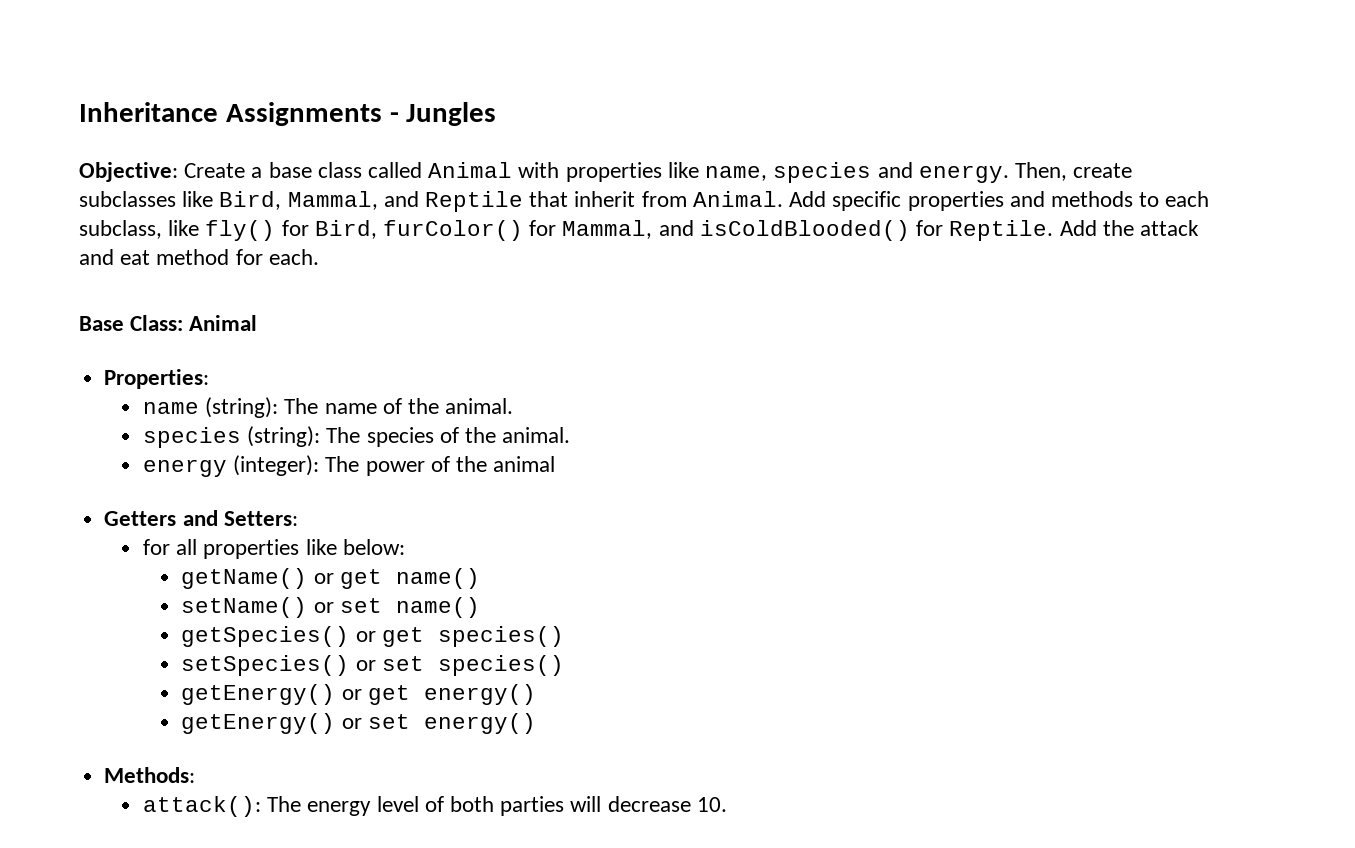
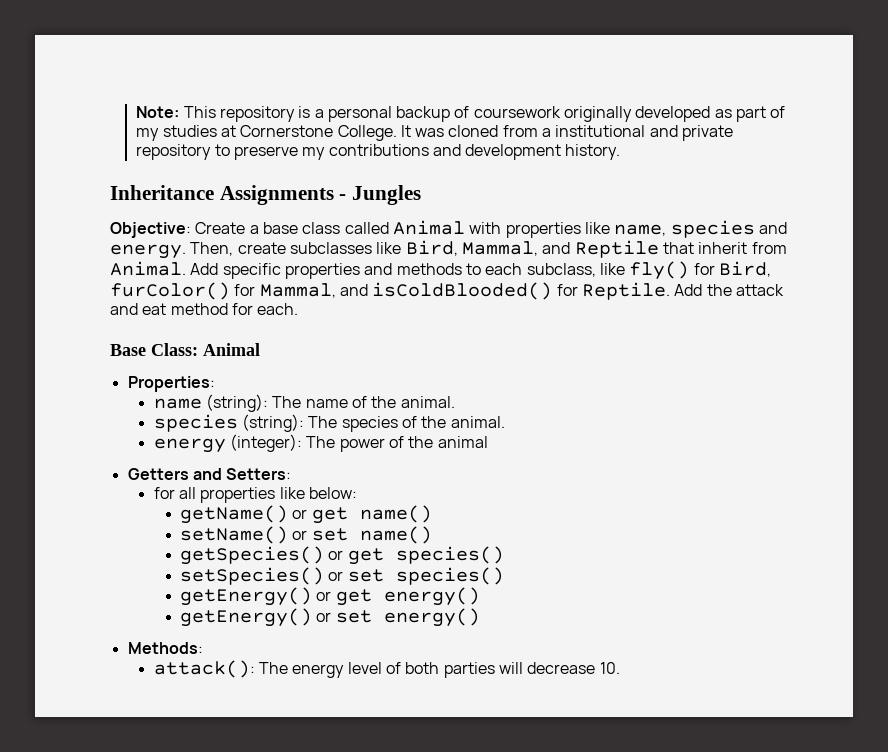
+ Note: This repository is a personal backup of coursework originally developed as part of my studies at Cornerstone College. It was cloned from a institutional and private repository to preserve my contributions and development history.

